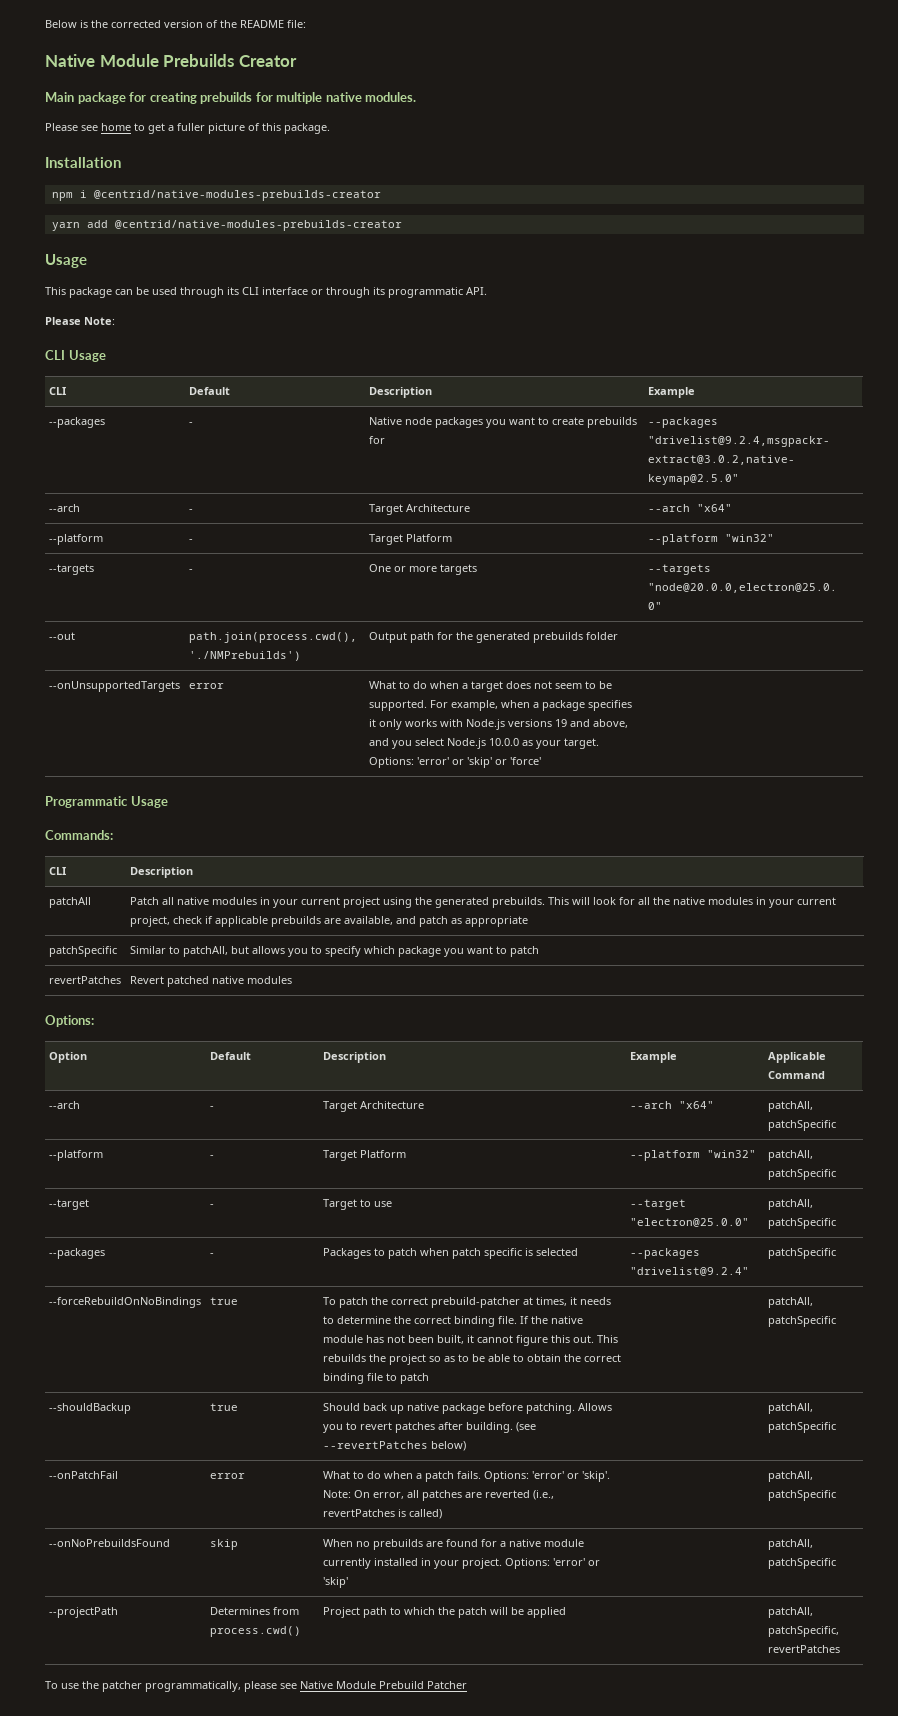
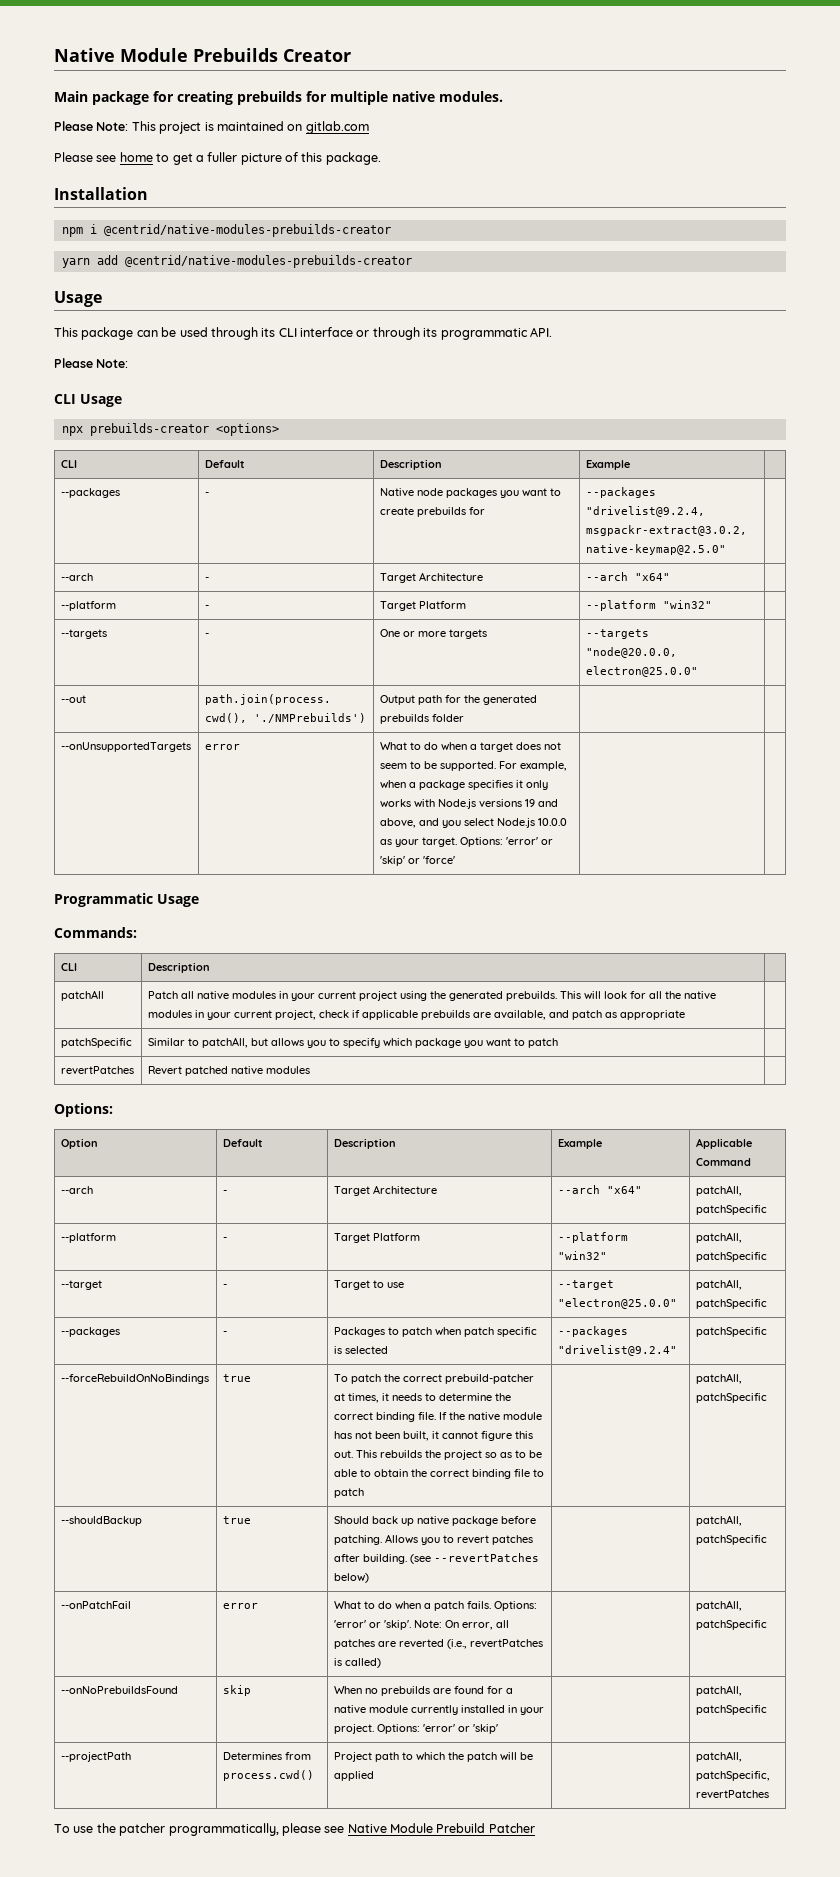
- Below is the corrected version of the README file:
+ Please Note: This project is maintained on gitlab.com
+ npx prebuilds-creator <options>

